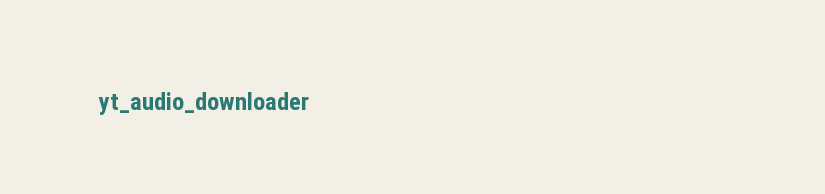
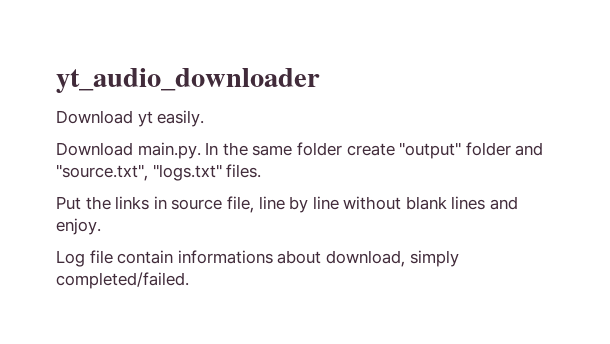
+ Download yt easily.
+ Download main.py. In the same folder create "output" folder and "source.txt", "logs.txt" files.
+ Put the links in source file, line by line without blank lines and enjoy.
+ Log file contain informations about download, simply completed/failed.

